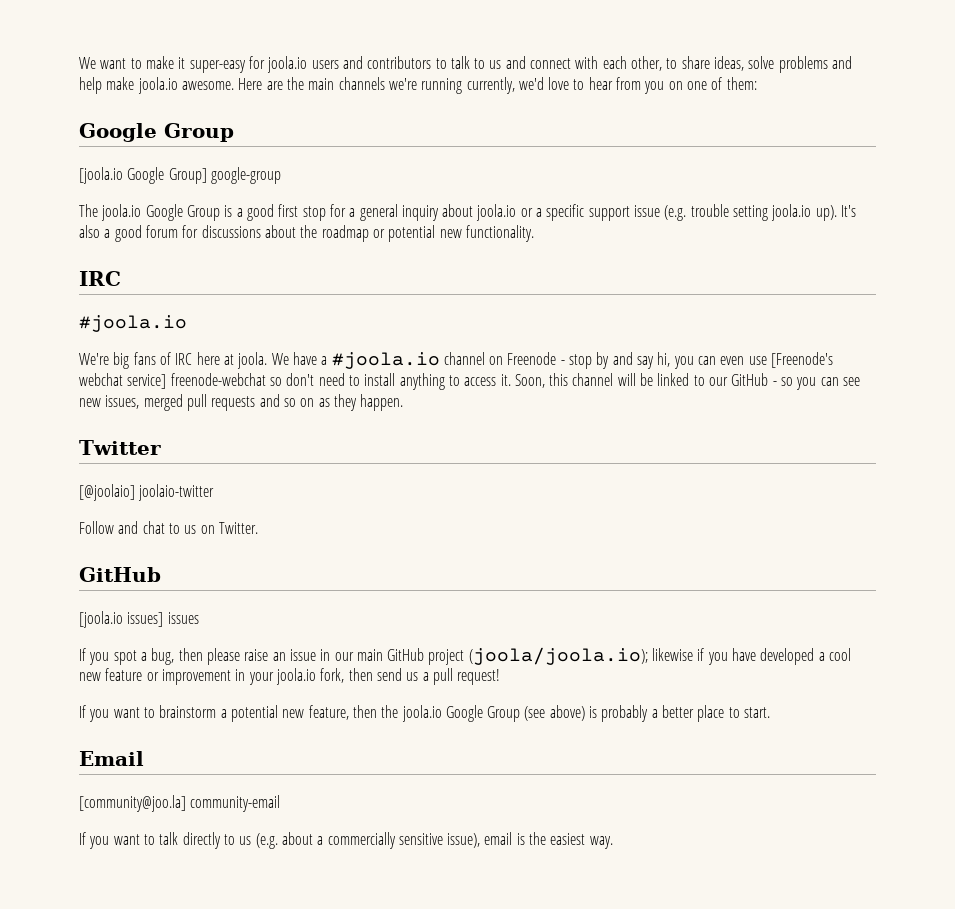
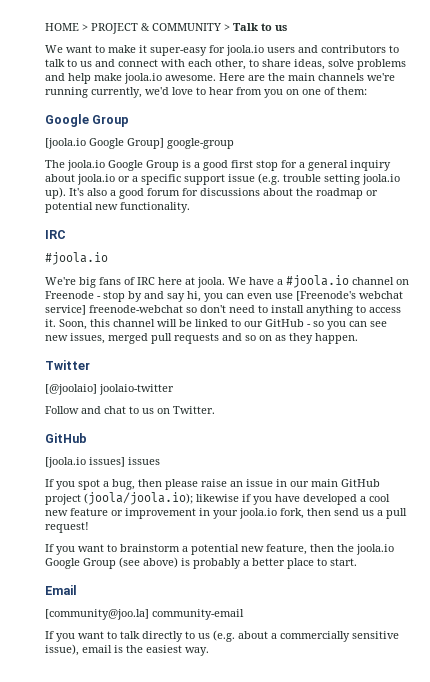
+ HOME > PROJECT & COMMUNITY > Talk to us

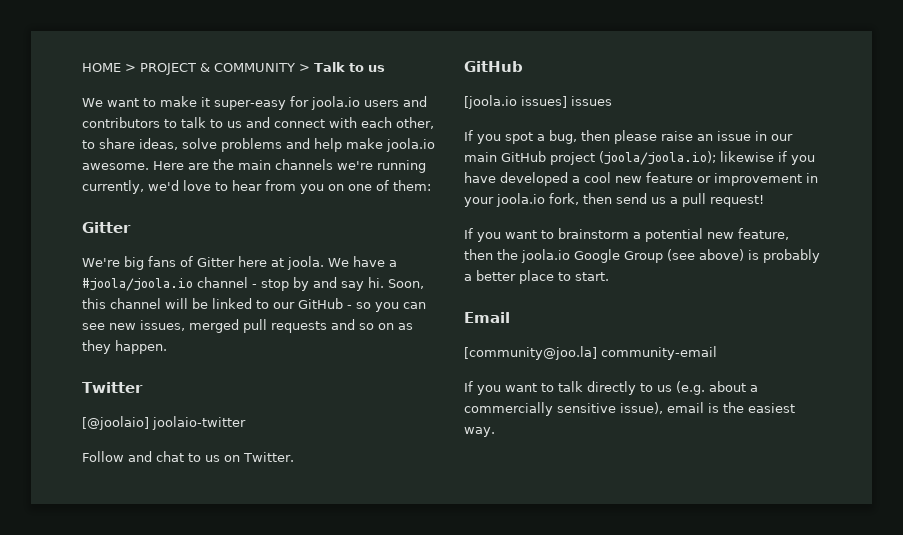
  Here are the main channels we're running currently, we'd love to hear from you on one of them:
- Google Group
- [joola.io Google Group] google-group
- The joola.io Google Group is a good first stop for a general inquiry about joola.io or a specific support issue (e.g. trouble setting joola.io up). It's also a good forum for discussions about the roadmap or potential new functionality.
- IRC
- #joola.io
+ Gitter
- We're big fans of IRC here at joola.
+ We're big fans of Gitter here at joola.
- We have a #joola.io channel on Freenode - stop by and say hi, you can even use [Freenode's webchat service] freenode-webchat so don't need to install anything to access it.
+ We have a #joola/joola.io channel - stop by and say hi.

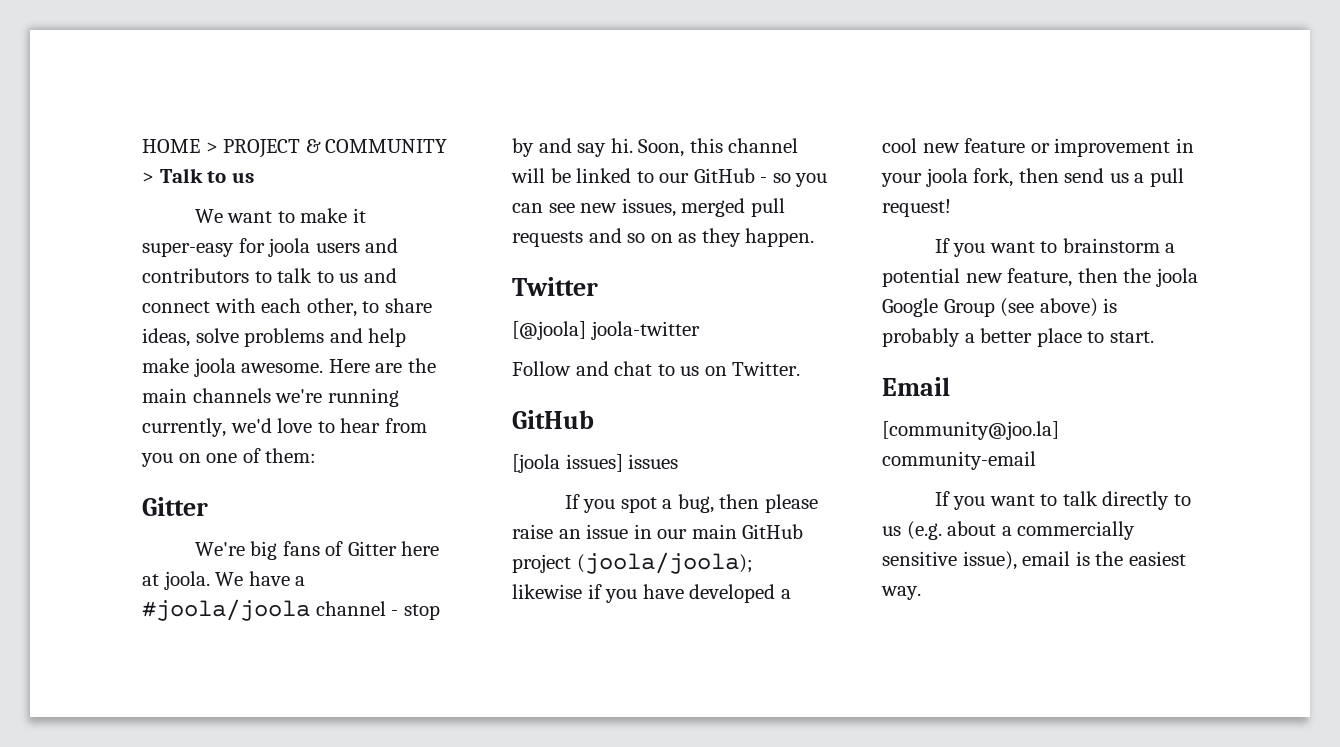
- We want to make it super-easy for joola.io users and contributors to talk to us and connect with each other, to share ideas, solve problems and help make joola.io awesome.
+ We want to make it super-easy for joola users and contributors to talk to us and connect with each other, to share ideas, solve problems and help make joola awesome.
- We have a #joola/joola.io channel - stop by and say hi.
+ We have a #joola/joola channel - stop by and say hi.
- [@joolaio] joolaio-twitter
+ [@joola] joola-twitter
- [joola.io issues] issues
+ [joola issues] issues
- If you spot a bug, then please raise an issue in our main GitHub project (joola/joola.io); likewise if you have developed a cool new feature or improvement in your joola.io fork, then send us a pull request!
+ If you spot a bug, then please raise an issue in our main GitHub project (joola/joola); likewise if you have developed a cool new feature or improvement in your joola fork, then send us a pull request!
- If you want to brainstorm a potential new feature, then the joola.io Google Group (see above) is probably a better place to start.
+ If you want to brainstorm a potential new feature, then the joola Google Group (see above) is probably a better place to start.

